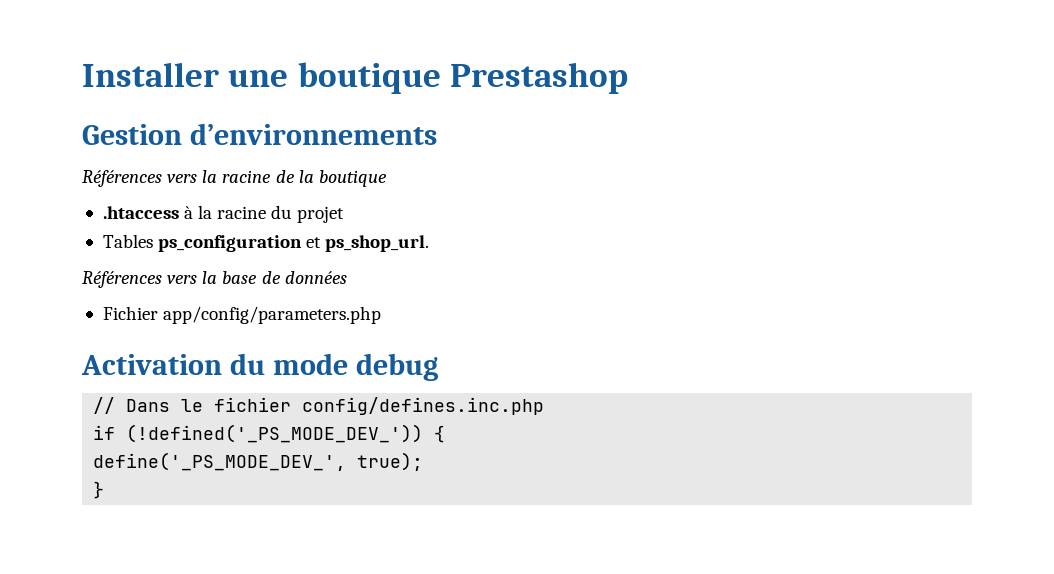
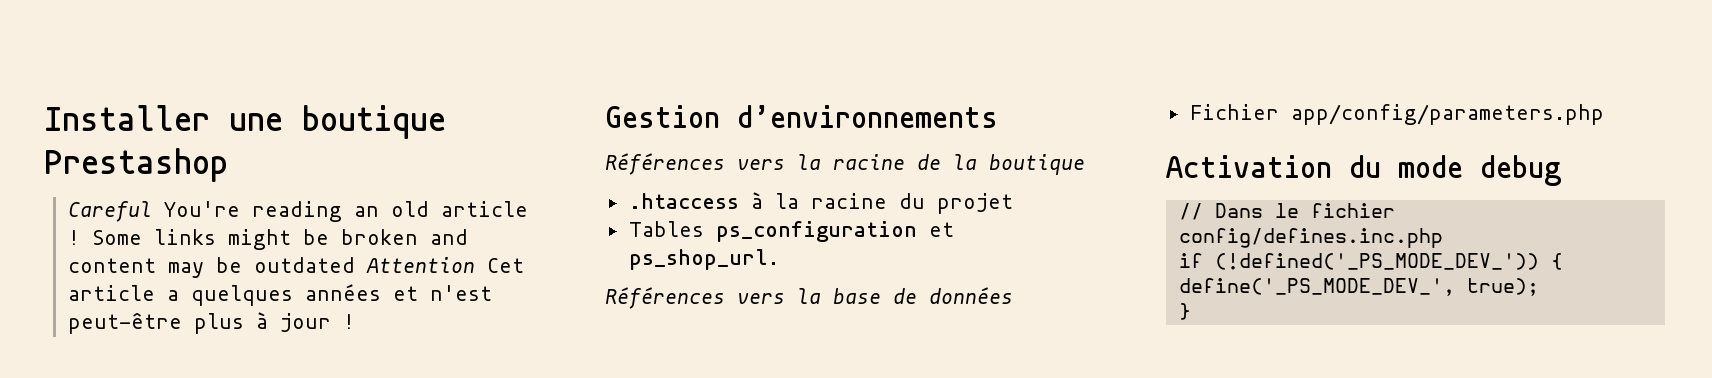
+ Careful You're reading an old article ! Some links might be broken and content may be outdated Attention Cet article a quelques années et n'est peut-être plus à jour !

